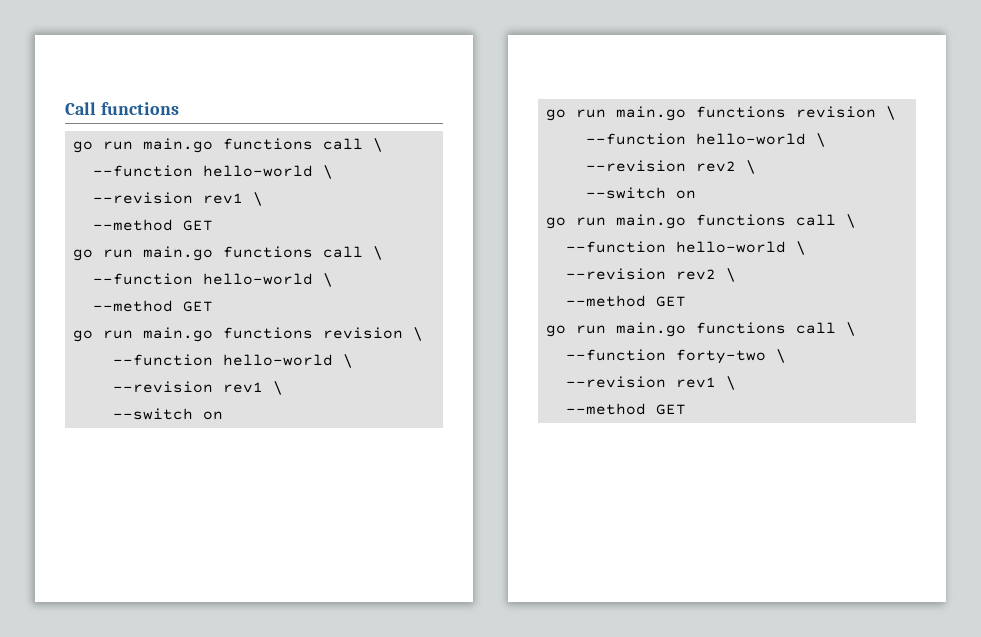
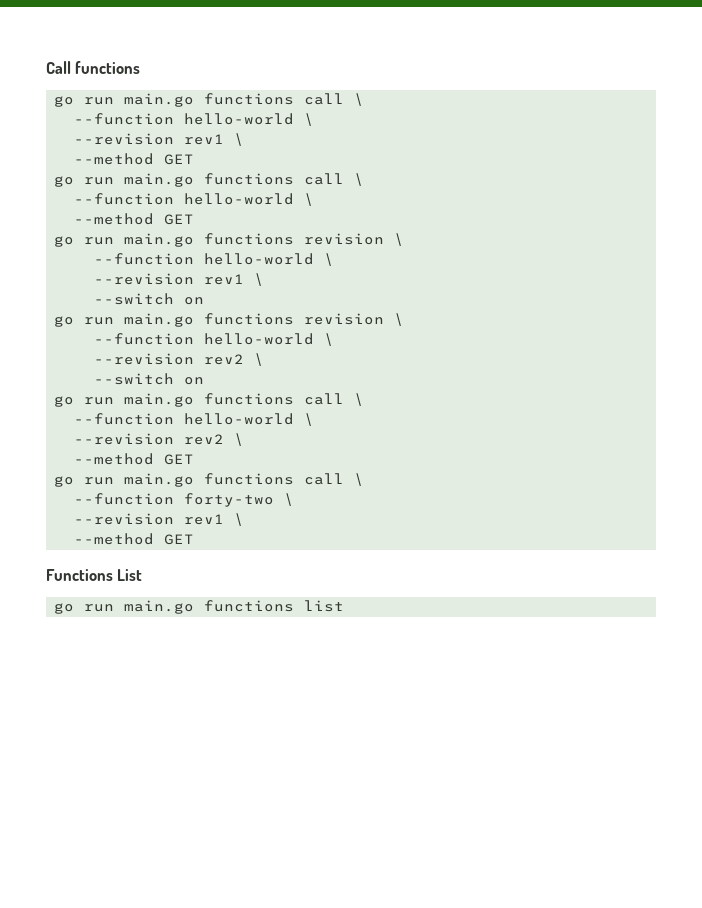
+ Functions List
+ go run main.go functions list

